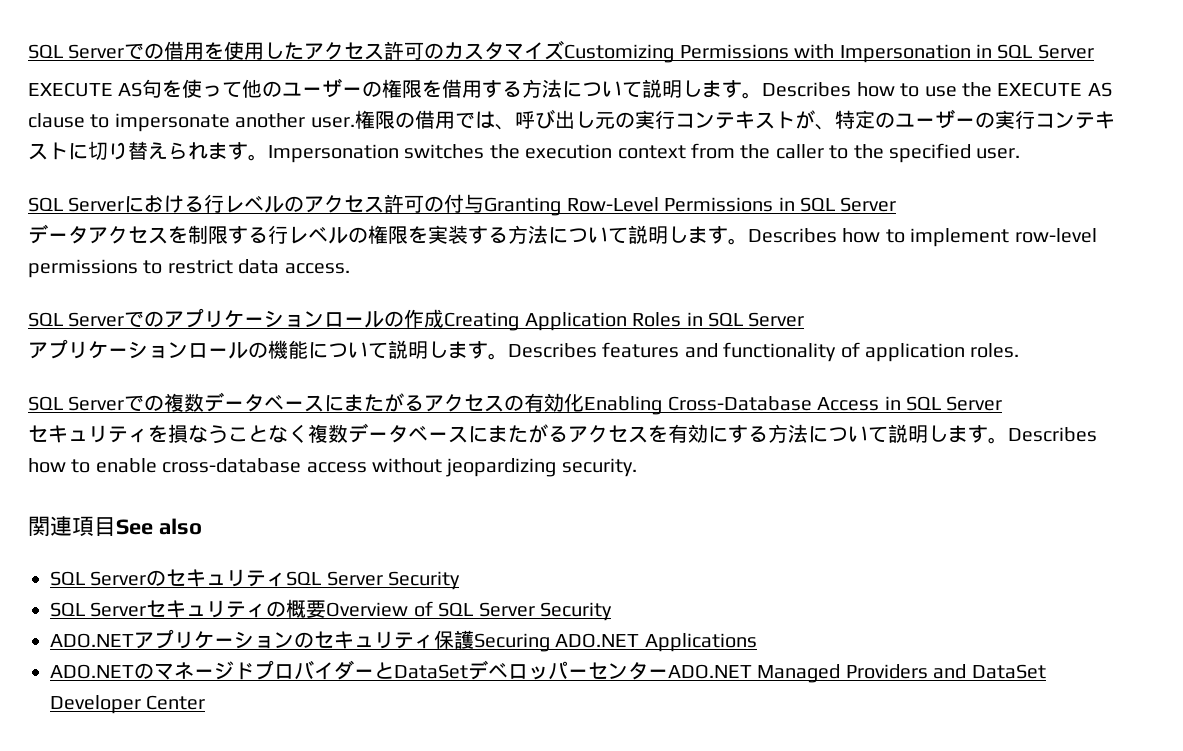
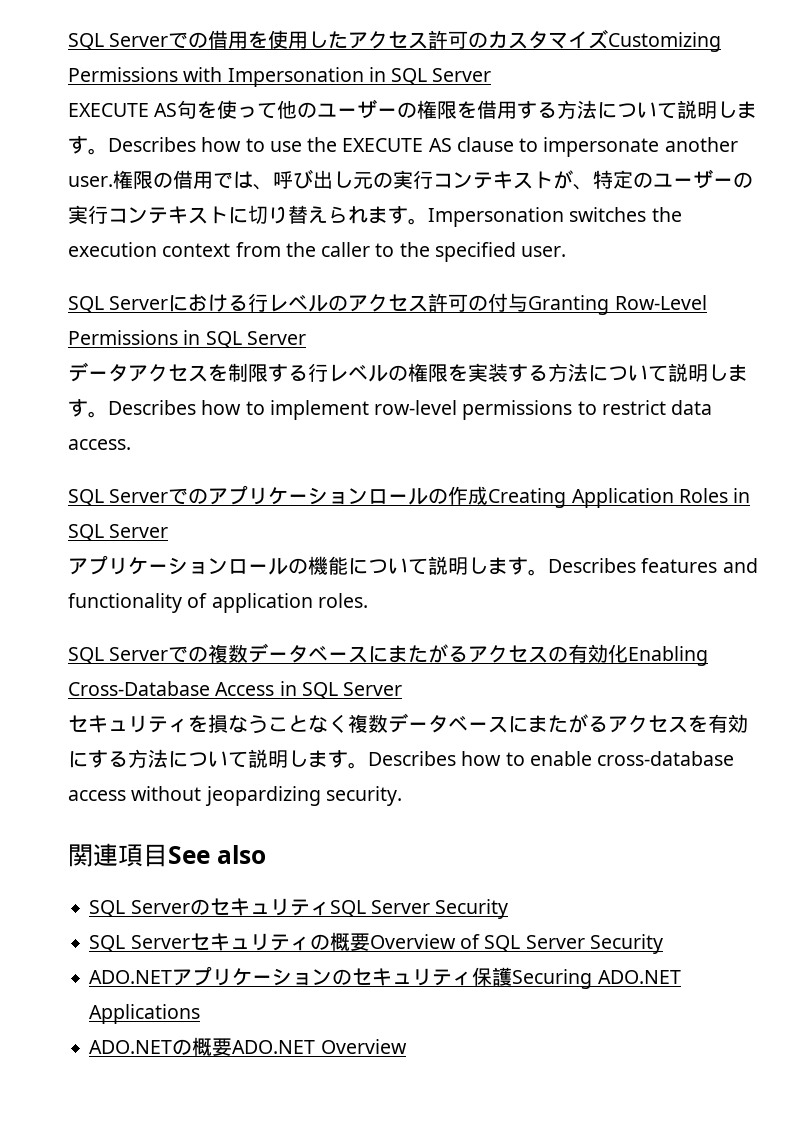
- ADO.NETのマネージドプロバイダーとDataSetデベロッパーセンターADO.NET Managed Providers and DataSet Developer Center
+ ADO.NETの概要ADO.NET Overview

